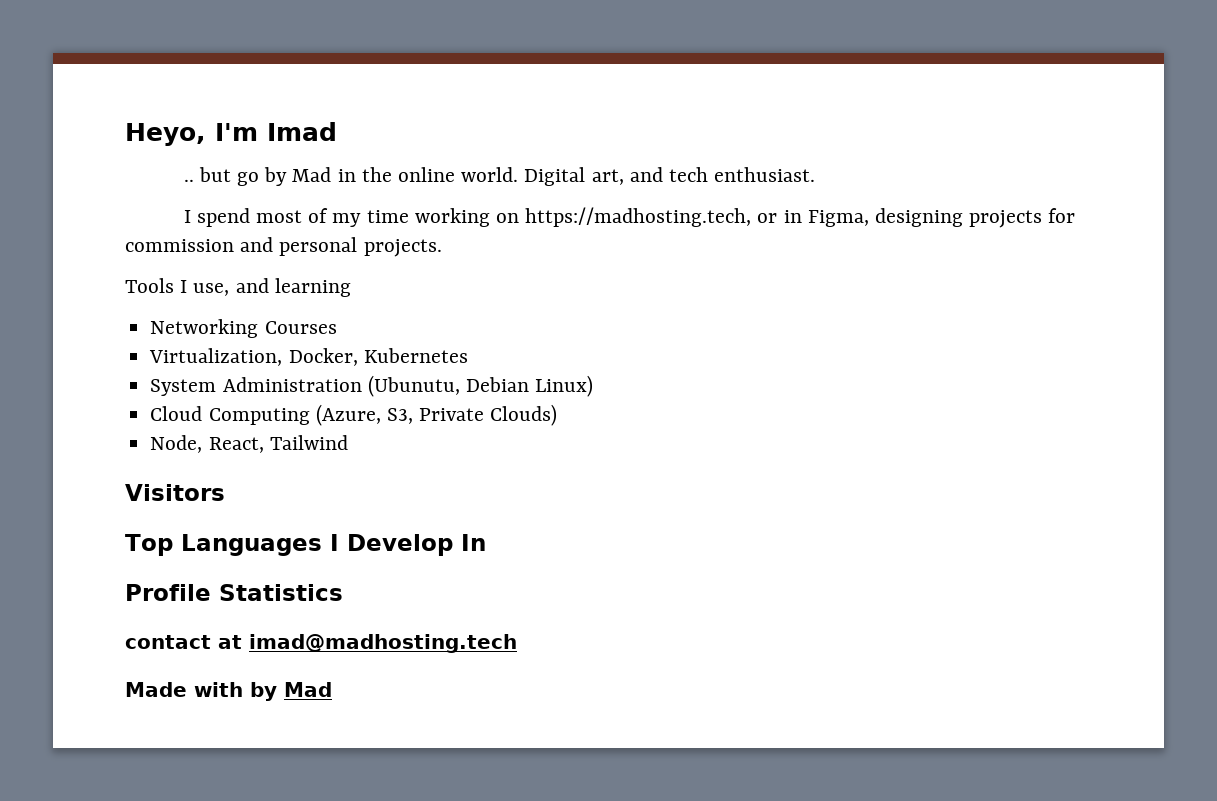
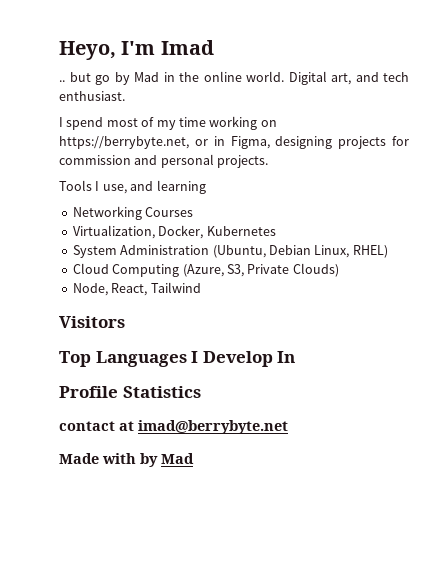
- I spend most of my time working on https://madhosting.tech, or in Figma, designing projects for commission and personal projects.
+ I spend most of my time working on https://berrybyte.net, or in Figma, designing projects for commission and personal projects.
- System Administration (Ubunutu, Debian Linux)
+ System Administration (Ubuntu, Debian Linux, RHEL)
- contact at imad@madhosting.tech
+ contact at imad@berrybyte.net

